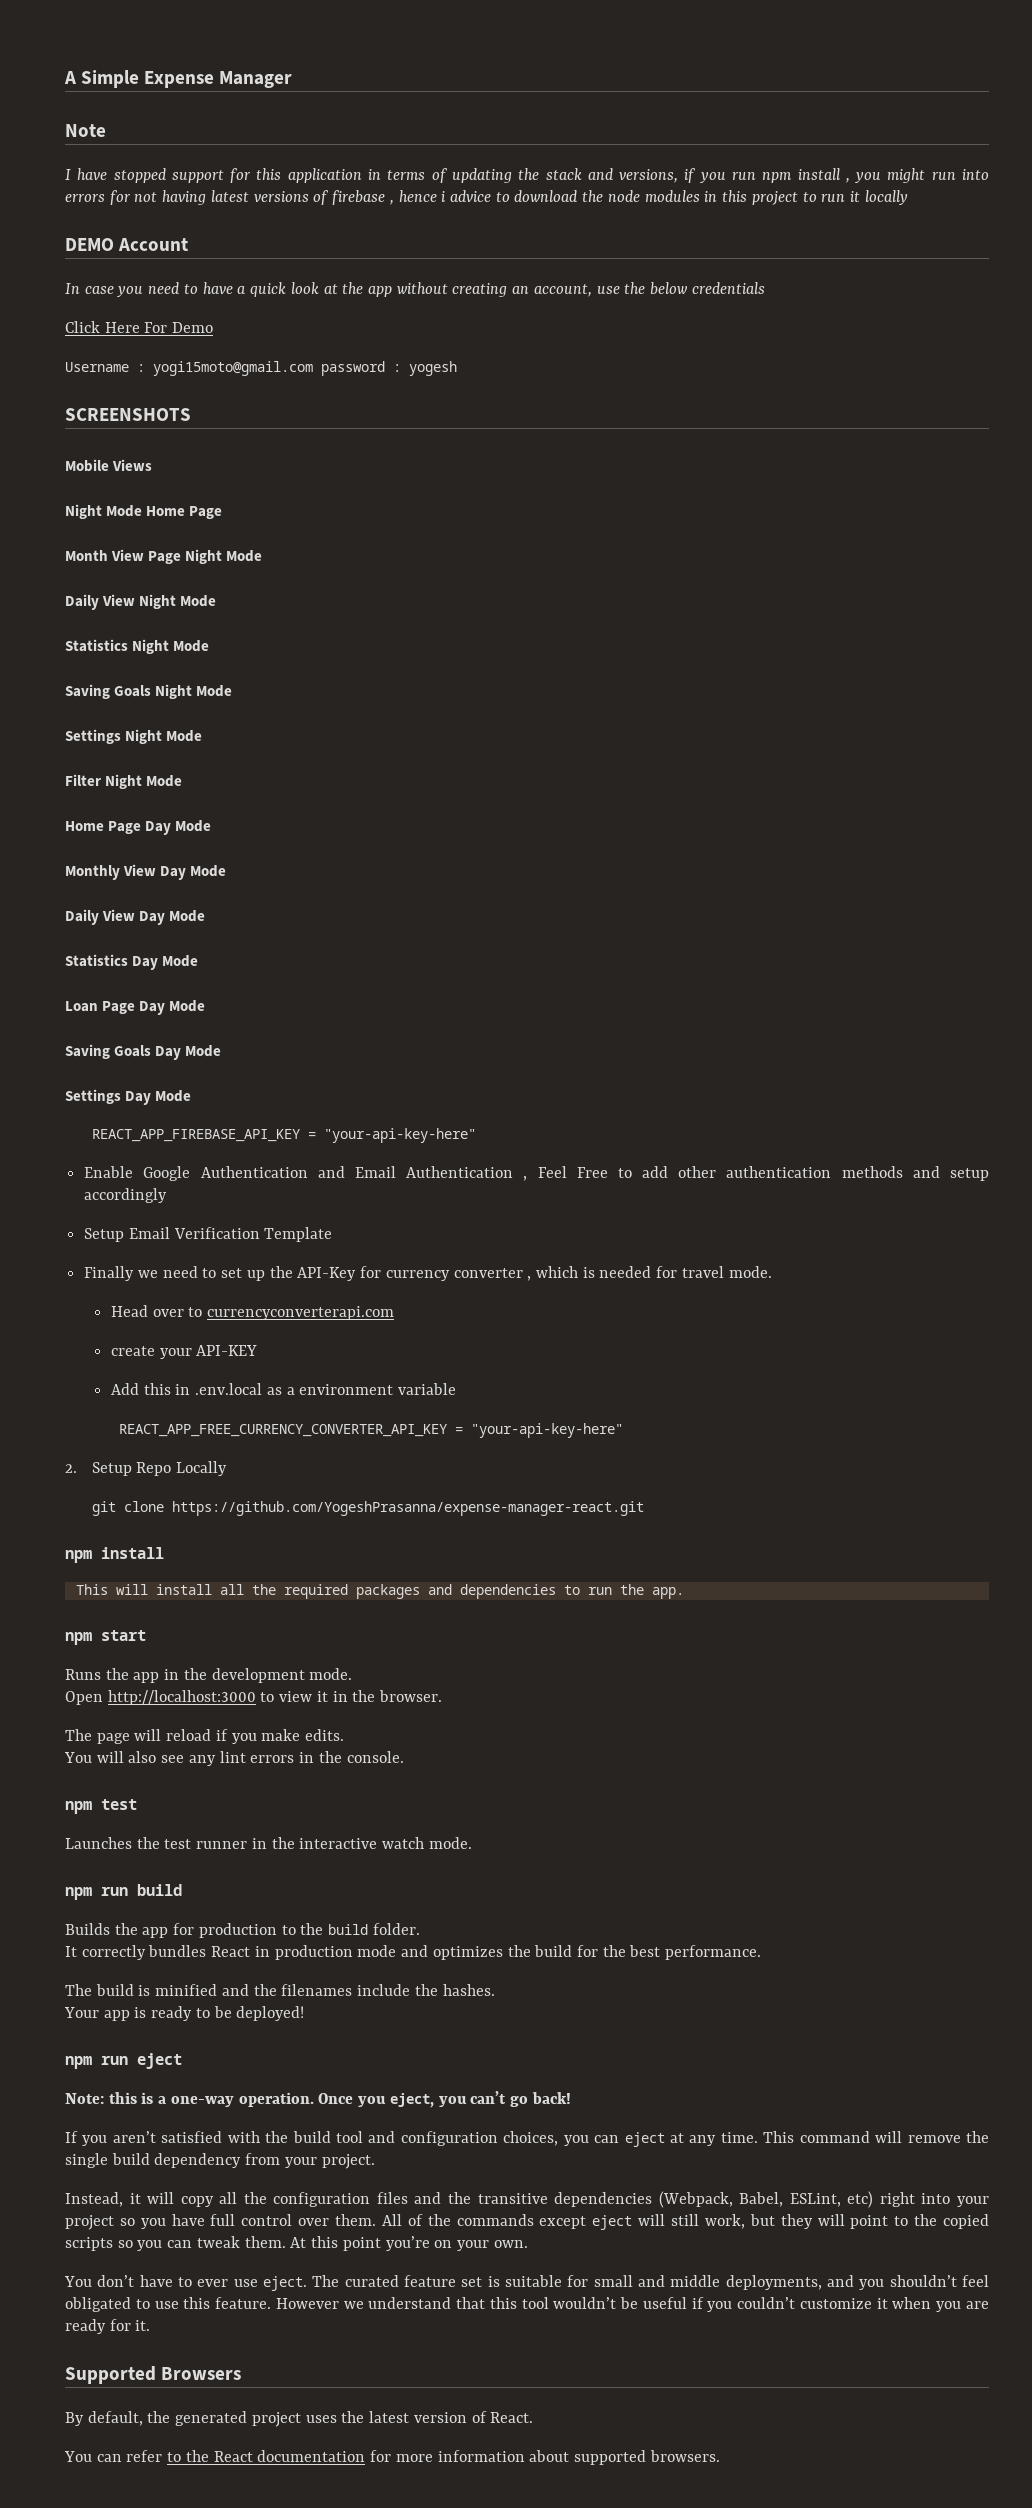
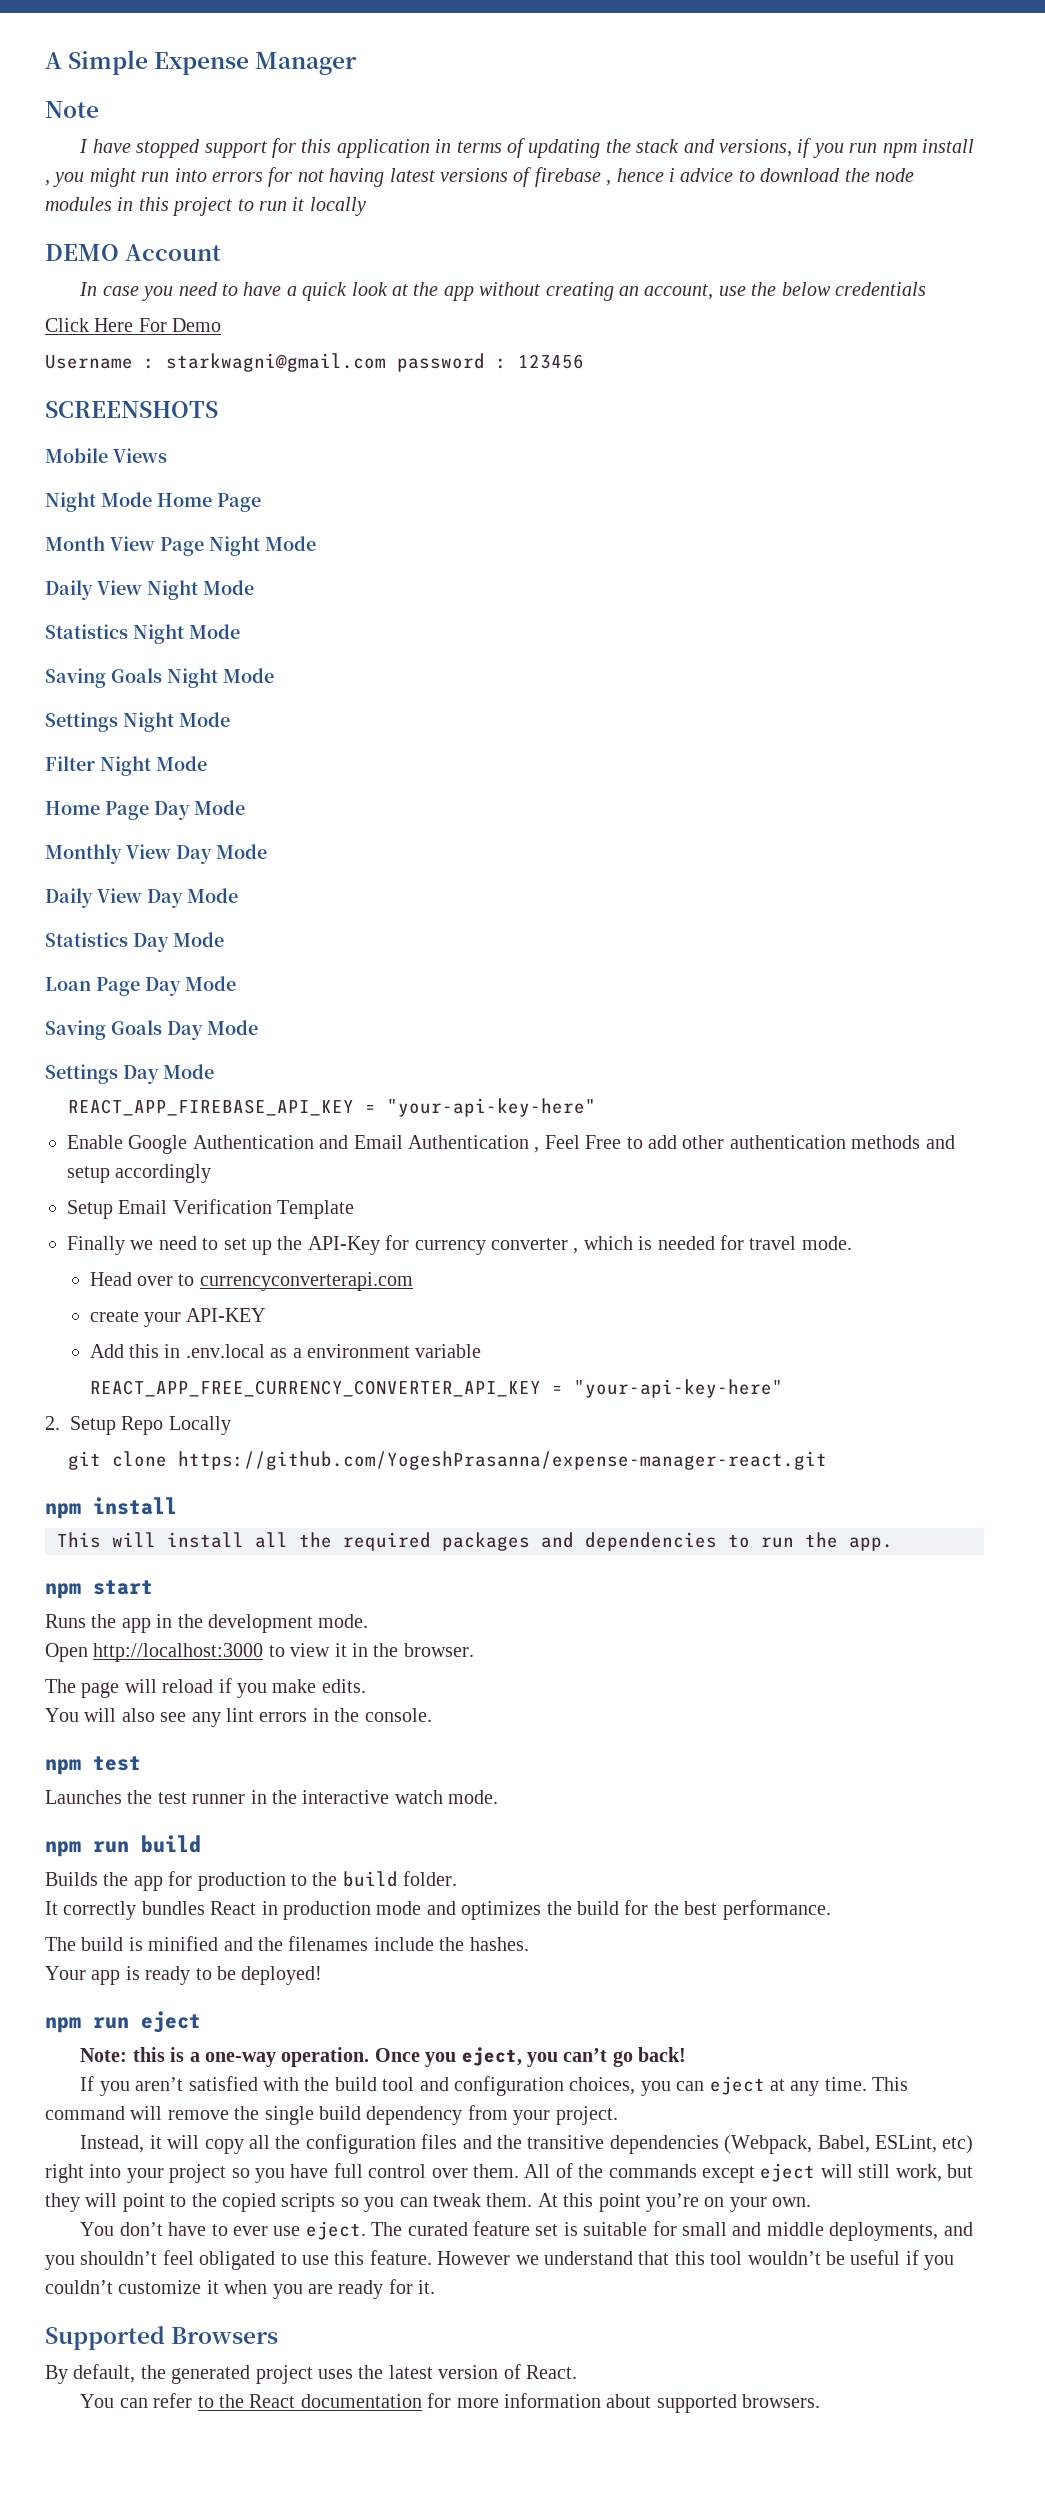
- Username : yogi15moto@gmail.com password : yogesh
+ Username : starkwagni@gmail.com password : 123456

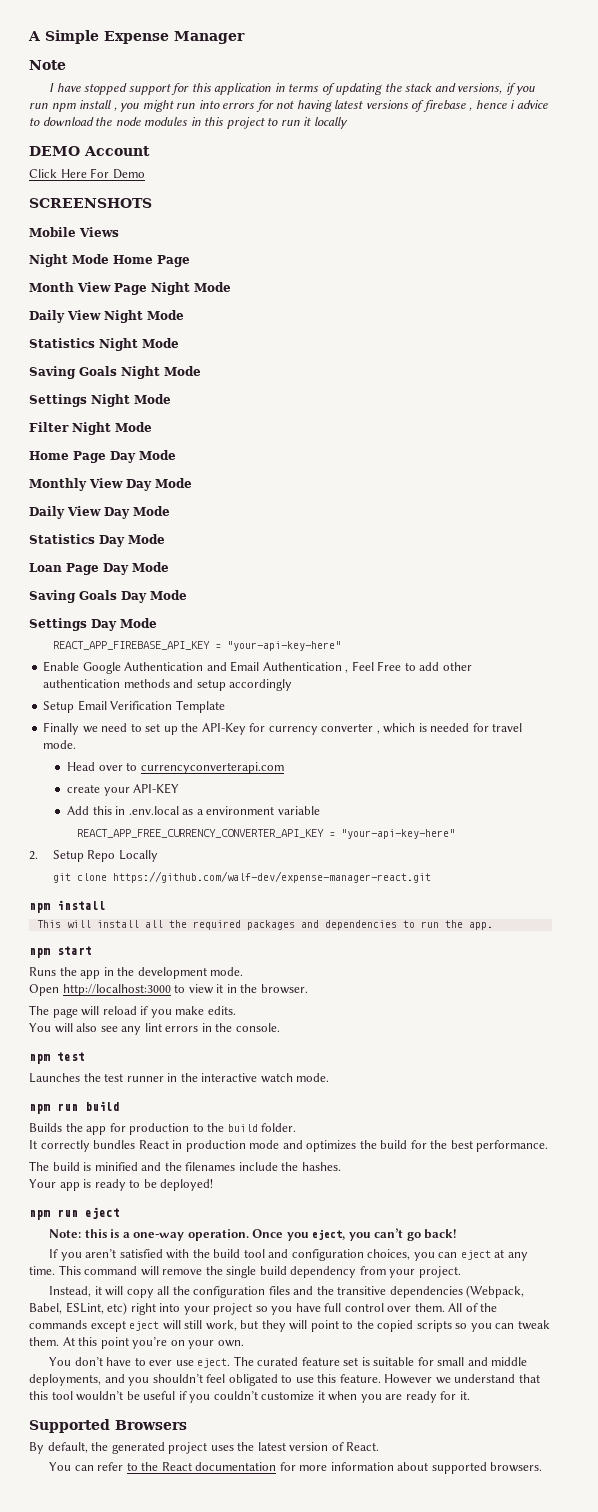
- In case you need to have a quick look at the app without creating an account, use the below credentials
  Click Here For Demo
- Username : starkwagni@gmail.com password : 123456
- git clone https://github.com/YogeshPrasanna/expense-manager-react.git
+ git clone https://github.com/walf-dev/expense-manager-react.git

